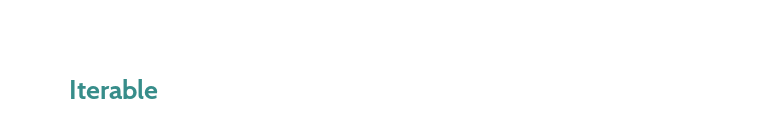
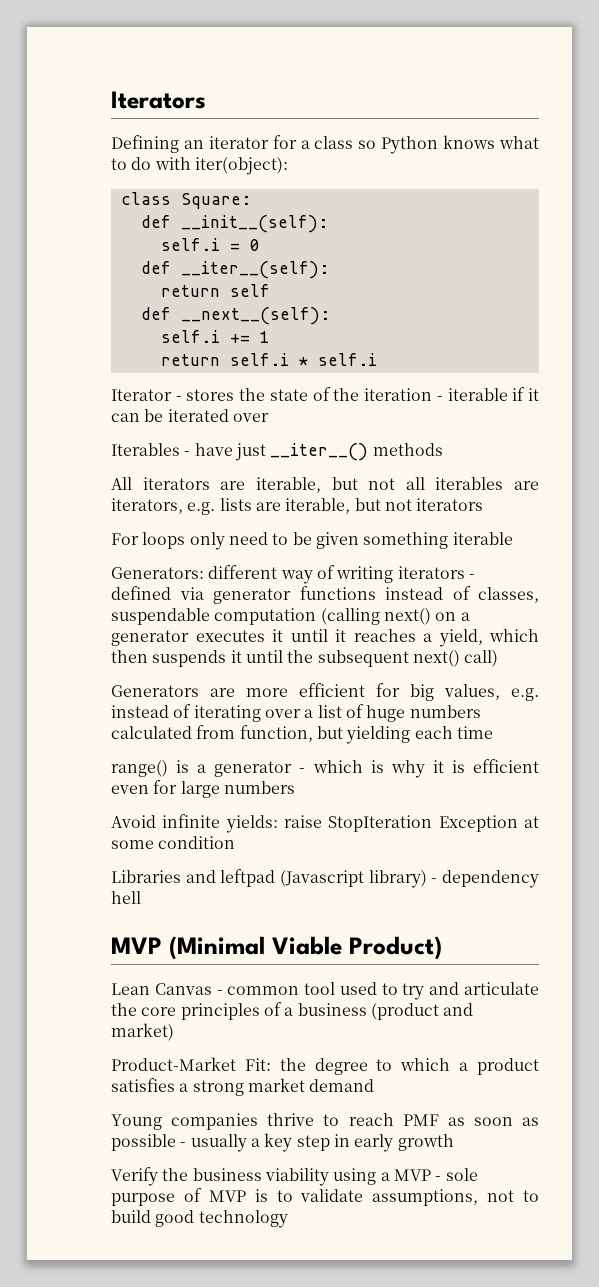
- Iterable
+ Iterators
+ Defining an iterator for a class so Python knows what to do with iter(object):
+ class Square:
+ def __init__(self):
+ self.i = 0
+ def __iter__(self):
+ return self
+ def __next__(self):
+ self.i += 1
+ return self.i * self.i
+ Iterator - stores the state of the iteration - iterable if it can be iterated over
+ Iterables - have just __iter__() methods
+ All iterators are iterable, but not all iterables are iterators, e.g. lists are iterable, but not iterators
+ For loops only need to be given something iterable
+ Generators: different way of writing iterators - defined via generator functions instead of classes, suspendable computation (calling next() on a generator executes it until it reaches a yield, which then suspends it until the subsequent next() call)
+ Generators are more efficient for big values, e.g. instead of iterating over a list of huge numbers calculated from function, but yielding each time
+ range() is a generator - which is why it is efficient even for large numbers
+ Avoid infinite yields: raise StopIteration Exception at some condition
+ Libraries and leftpad (Javascript library) - dependency hell
+ MVP (Minimal Viable Product)
+ Lean Canvas - common tool used to try and articulate the core principles of a business (product and market)
+ Product-Market Fit: the degree to which a product satisfies a strong market demand
+ Young companies thrive to reach PMF as soon as possible - usually a key step in early growth
+ Verify the business viability using a MVP - sole purpose of MVP is to validate assumptions, not to build good technology

